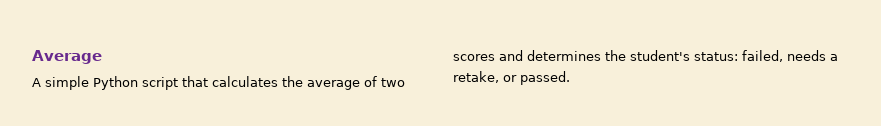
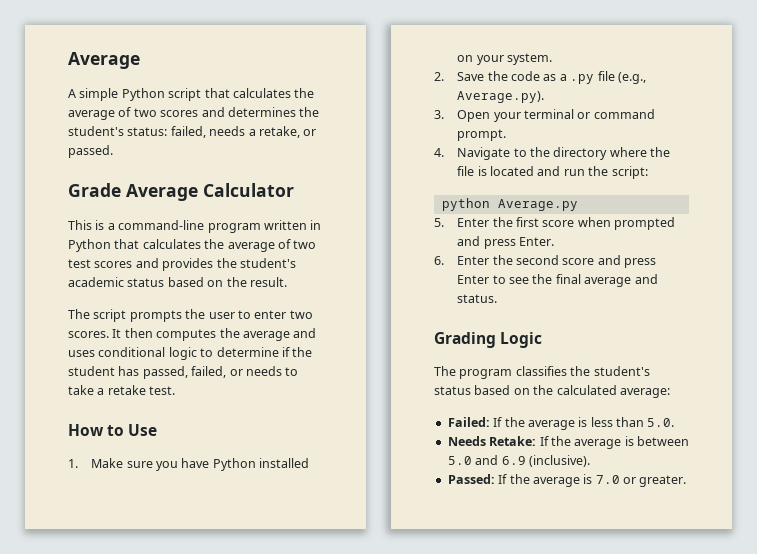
+ Grade Average Calculator
+ This is a command-line program written in Python that calculates the average of two test scores and provides the student's academic status based on the result.
+ The script prompts the user to enter two scores. It then computes the average and uses conditional logic to determine if the student has passed, failed, or needs to take a retake test.
+ How to Use
+ 1. Make sure you have Python installed on your system.
+ 2. Save the code as a .py file (e.g., Average.py).
+ 3. Open your terminal or command prompt.
+ 4. Navigate to the directory where the file is located and run the script:
+ python Average.py
+ 5. Enter the first score when prompted and press Enter.
+ 6. Enter the second score and press Enter to see the final average and status.
+ Grading Logic
+ The program classifies the student's status based on the calculated average:
+ Failed: If the average is less than 5.0.
+ Needs Retake: If the average is between 5.0 and 6.9 (inclusive).
+ Passed: If the average is 7.0 or greater.

